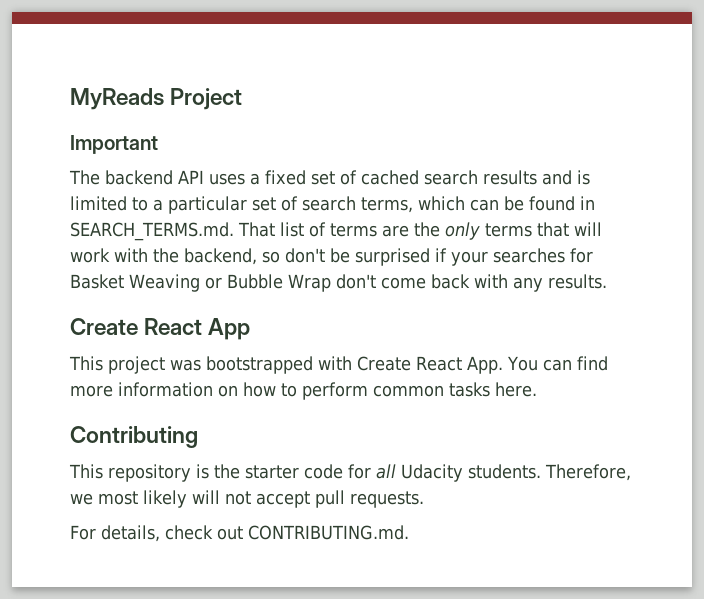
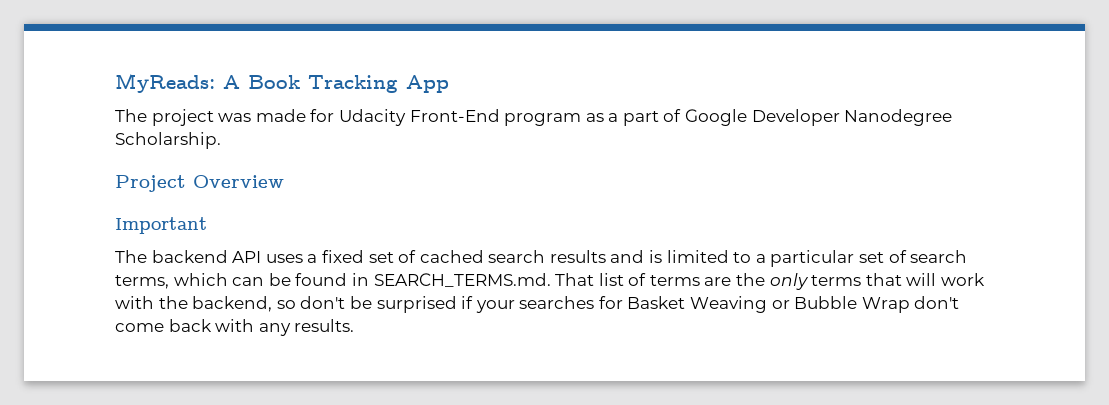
- MyReads Project
+ MyReads: A Book Tracking App
+ The project was made for Udacity Front-End program as a part of Google Developer Nanodegree Scholarship.
+ Project Overview
- Create React App
- This project was bootstrapped with Create React App. You can find more information on how to perform common tasks here.
- Contributing
- This repository is the starter code for all Udacity students. Therefore, we most likely will not accept pull requests.
- For details, check out CONTRIBUTING.md.

